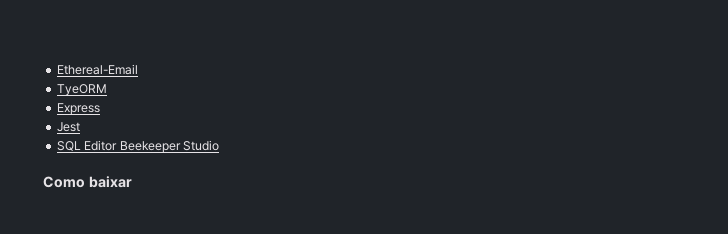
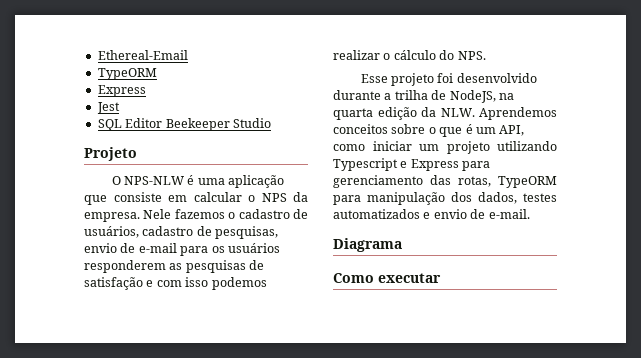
  Ethereal-Email
- TyeORM
+ TypeORM
+ Projeto
+ O NPS-NLW é uma aplicação que consiste em calcular o NPS da empresa. Nele fazemos o cadastro de usuários, cadastro de pesquisas, envio de e-mail para os usuários responderem as pesquisas de satisfação e com isso podemos realizar o cálculo do NPS.
+ Esse projeto foi desenvolvido durante a trilha de NodeJS, na quarta edição da NLW. Aprendemos conceitos sobre o que é um API, como iniciar um projeto utilizando Typescript e Express para gerenciamento das rotas, TypeORM para manipulação dos dados, testes automatizados e envio de e-mail.
+ Diagrama
- Como baixar
+ Como executar

